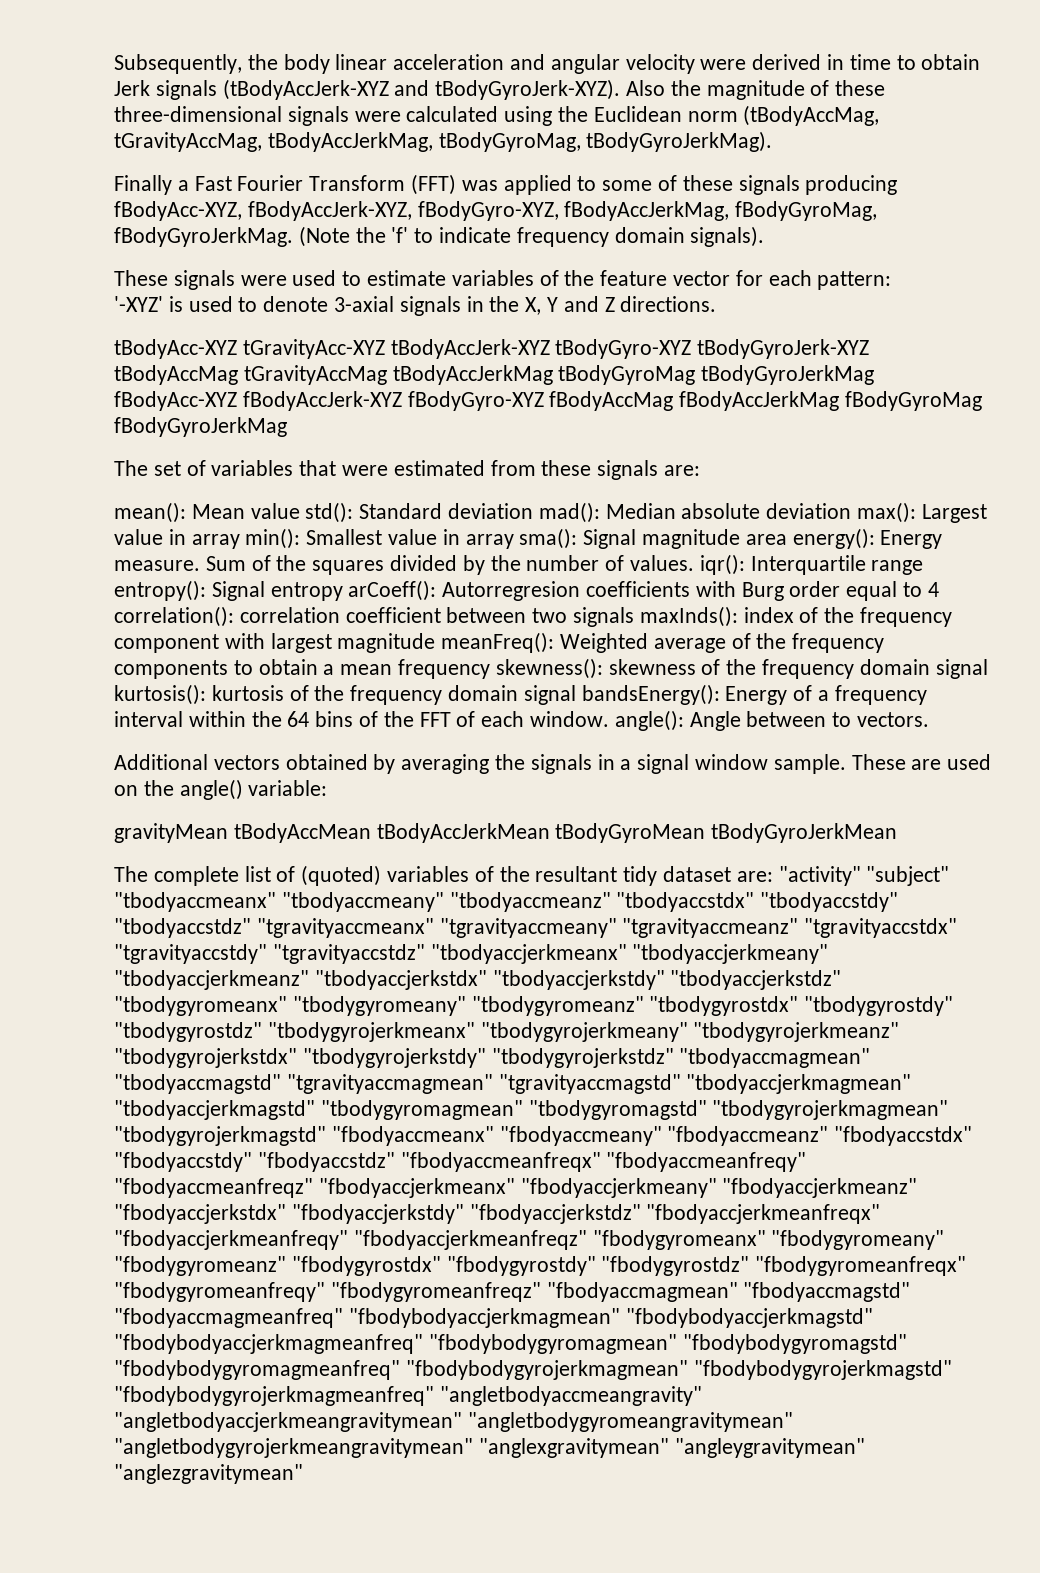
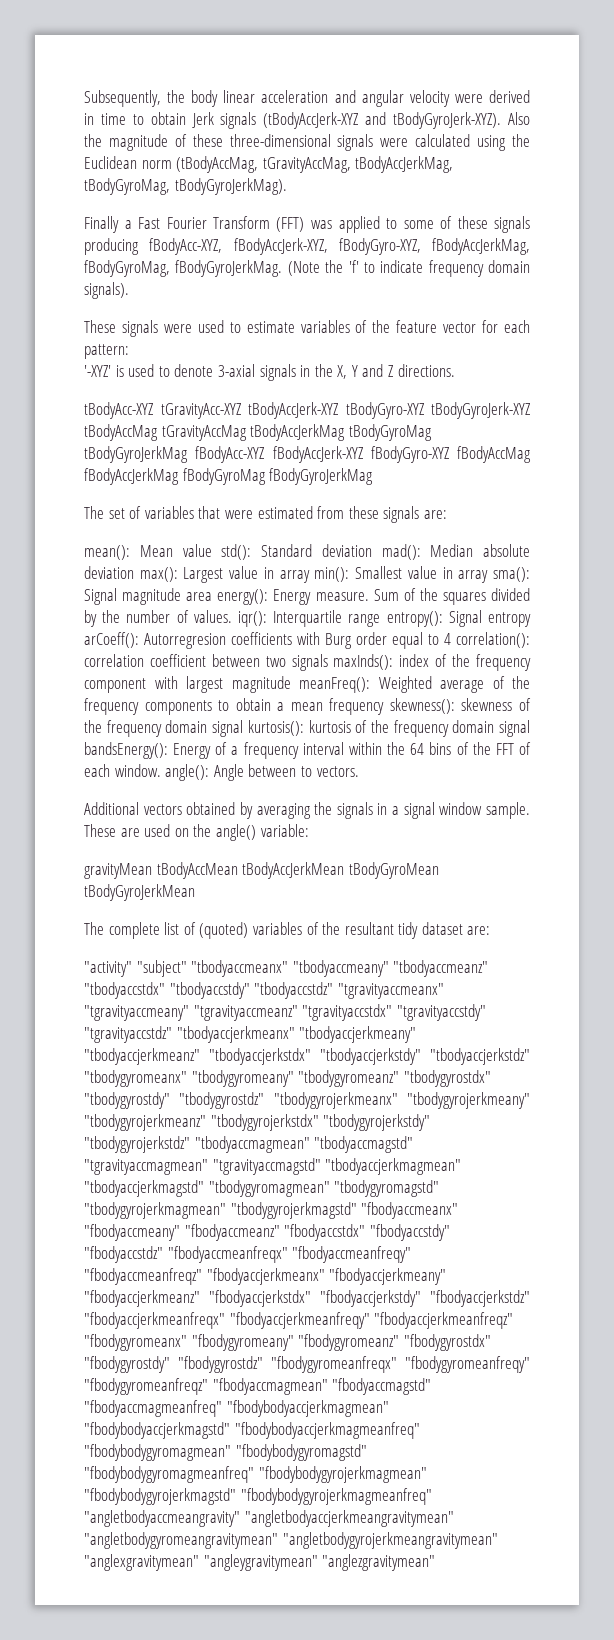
- The complete list of (quoted) variables of the resultant tidy dataset are: "activity" "subject" "tbodyaccmeanx" "tbodyaccmeany" "tbodyaccmeanz" "tbodyaccstdx" "tbodyaccstdy" "tbodyaccstdz" "tgravityaccmeanx" "tgravityaccmeany" "tgravityaccmeanz" "tgravityaccstdx" "tgravityaccstdy" "tgravityaccstdz" "tbodyaccjerkmeanx" "tbodyaccjerkmeany" "tbodyaccjerkmeanz" "tbodyaccjerkstdx" "tbodyaccjerkstdy" "tbodyaccjerkstdz" "tbodygyromeanx" "tbodygyromeany" "tbodygyromeanz" "tbodygyrostdx" "tbodygyrostdy" "tbodygyrostdz" "tbodygyrojerkmeanx" "tbodygyrojerkmeany" "tbodygyrojerkmeanz" "tbodygyrojerkstdx" "tbodygyrojerkstdy" "tbodygyrojerkstdz" "tbodyaccmagmean" "tbodyaccmagstd" "tgravityaccmagmean" "tgravityaccmagstd" "tbodyaccjerkmagmean" "tbodyaccjerkmagstd" "tbodygyromagmean" "tbodygyromagstd" "tbodygyrojerkmagmean" "tbodygyrojerkmagstd" "fbodyaccmeanx" "fbodyaccmeany" "fbodyaccmeanz" "fbodyaccstdx" "fbodyaccstdy" "fbodyaccstdz" "fbodyaccmeanfreqx" "fbodyaccmeanfreqy" "fbodyaccmeanfreqz" "fbodyaccjerkmeanx" "fbodyaccjerkmeany" "fbodyaccjerkmeanz" "fbodyaccjerkstdx" "fbodyaccjerkstdy" "fbodyaccjerkstdz" "fbodyaccjerkmeanfreqx" "fbodyaccjerkmeanfreqy" "fbodyaccjerkmeanfreqz" "fbodygyromeanx" "fbodygyromeany" "fbodygyromeanz" "fbodygyrostdx" "fbodygyrostdy" "fbodygyrostdz" "fbodygyromeanfreqx" "fbodygyromeanfreqy" "fbodygyromeanfreqz" "fbodyaccmagmean" "fbodyaccmagstd" "fbodyaccmagmeanfreq" "fbodybodyaccjerkmagmean" "fbodybodyaccjerkmagstd" "fbodybodyaccjerkmagmeanfreq" "fbodybodygyromagmean" "fbodybodygyromagstd" "fbodybodygyromagmeanfreq" "fbodybodygyrojerkmagmean" "fbodybodygyrojerkmagstd" "fbodybodygyrojerkmagmeanfreq" "angletbodyaccmeangravity" "angletbodyaccjerkmeangravitymean" "angletbodygyromeangravitymean" "angletbodygyrojerkmeangravitymean" "anglexgravitymean" "angleygravitymean" "anglezgravitymean"
+ The complete list of (quoted) variables of the resultant tidy dataset are:
+ "activity" "subject" "tbodyaccmeanx" "tbodyaccmeany" "tbodyaccmeanz" "tbodyaccstdx" "tbodyaccstdy" "tbodyaccstdz" "tgravityaccmeanx" "tgravityaccmeany" "tgravityaccmeanz" "tgravityaccstdx" "tgravityaccstdy" "tgravityaccstdz" "tbodyaccjerkmeanx" "tbodyaccjerkmeany" "tbodyaccjerkmeanz" "tbodyaccjerkstdx" "tbodyaccjerkstdy" "tbodyaccjerkstdz" "tbodygyromeanx" "tbodygyromeany" "tbodygyromeanz" "tbodygyrostdx" "tbodygyrostdy" "tbodygyrostdz" "tbodygyrojerkmeanx" "tbodygyrojerkmeany" "tbodygyrojerkmeanz" "tbodygyrojerkstdx" "tbodygyrojerkstdy" "tbodygyrojerkstdz" "tbodyaccmagmean" "tbodyaccmagstd" "tgravityaccmagmean" "tgravityaccmagstd" "tbodyaccjerkmagmean" "tbodyaccjerkmagstd" "tbodygyromagmean" "tbodygyromagstd" "tbodygyrojerkmagmean" "tbodygyrojerkmagstd" "fbodyaccmeanx" "fbodyaccmeany" "fbodyaccmeanz" "fbodyaccstdx" "fbodyaccstdy" "fbodyaccstdz" "fbodyaccmeanfreqx" "fbodyaccmeanfreqy" "fbodyaccmeanfreqz" "fbodyaccjerkmeanx" "fbodyaccjerkmeany" "fbodyaccjerkmeanz" "fbodyaccjerkstdx" "fbodyaccjerkstdy" "fbodyaccjerkstdz" "fbodyaccjerkmeanfreqx" "fbodyaccjerkmeanfreqy" "fbodyaccjerkmeanfreqz" "fbodygyromeanx" "fbodygyromeany" "fbodygyromeanz" "fbodygyrostdx" "fbodygyrostdy" "fbodygyrostdz" "fbodygyromeanfreqx" "fbodygyromeanfreqy" "fbodygyromeanfreqz" "fbodyaccmagmean" "fbodyaccmagstd" "fbodyaccmagmeanfreq" "fbodybodyaccjerkmagmean" "fbodybodyaccjerkmagstd" "fbodybodyaccjerkmagmeanfreq" "fbodybodygyromagmean" "fbodybodygyromagstd" "fbodybodygyromagmeanfreq" "fbodybodygyrojerkmagmean" "fbodybodygyrojerkmagstd" "fbodybodygyrojerkmagmeanfreq" "angletbodyaccmeangravity" "angletbodyaccjerkmeangravitymean" "angletbodygyromeangravitymean" "angletbodygyrojerkmeangravitymean" "anglexgravitymean" "angleygravitymean" "anglezgravitymean"

